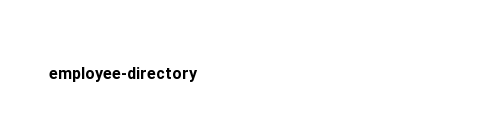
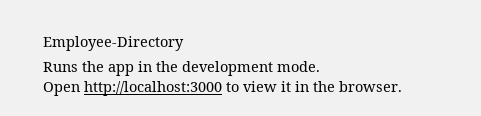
- employee-directory
+ Employee-Directory
+ Runs the app in the development mode.
+ Open http://localhost:3000 to view it in the browser.

